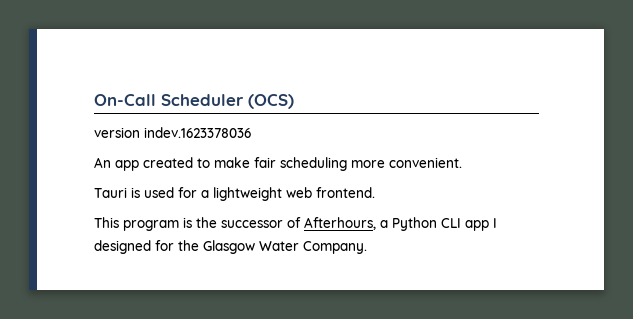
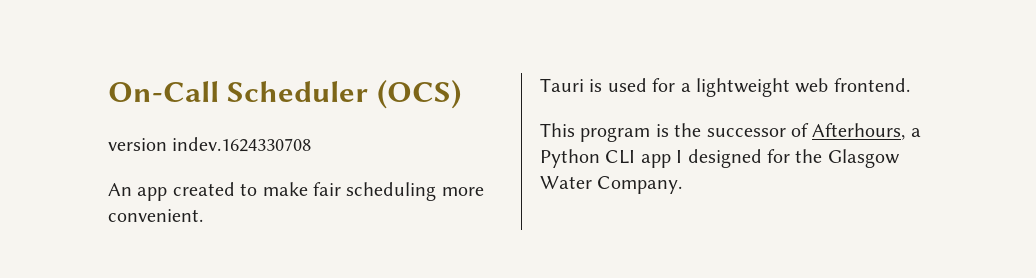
- version indev.1623378036
+ version indev.1624330708

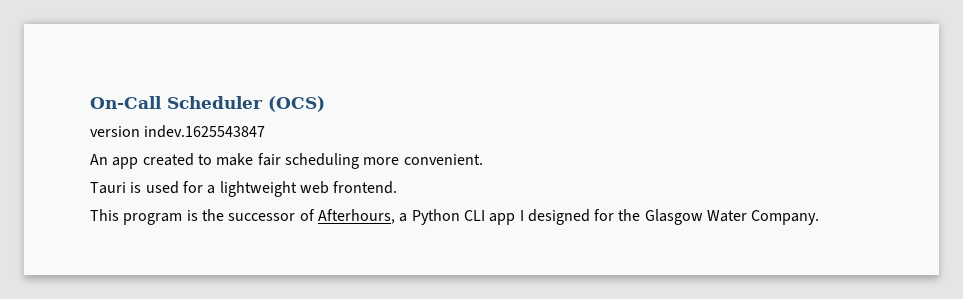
- version indev.1624330708
+ version indev.1625543847

